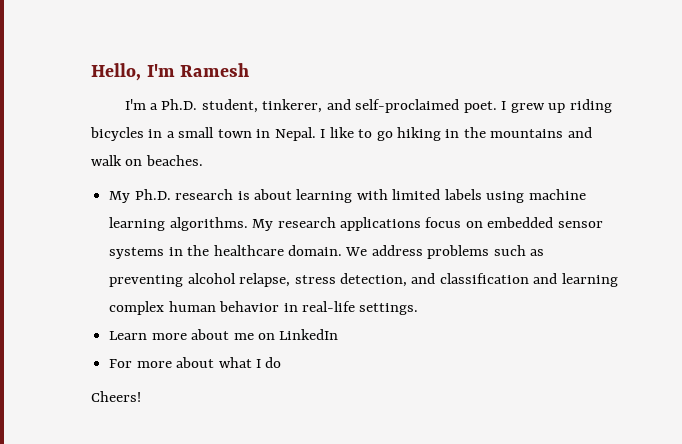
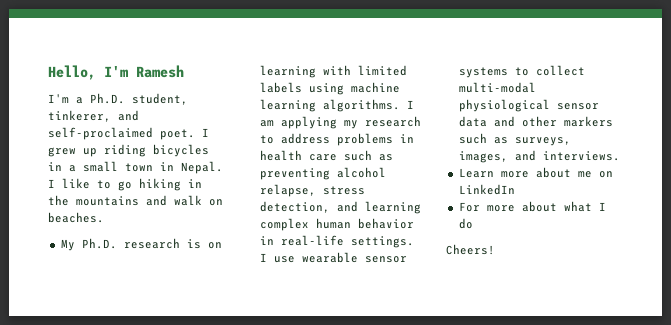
- My Ph.D. research is about learning with limited labels using machine learning algorithms.
+ My Ph.D. research is on learning with limited labels using machine learning algorithms.
- My research applications focus on embedded sensor systems in the healthcare domain. We address problems such as preventing alcohol relapse, stress detection, and classification and learning complex human behavior in real-life settings.
+ I am applying my research to address problems in health care such as preventing alcohol relapse, stress detection, and learning complex human behavior in real-life settings. I use wearable sensor systems to collect multi-modal physiological sensor data and other markers such as surveys, images, and interviews.

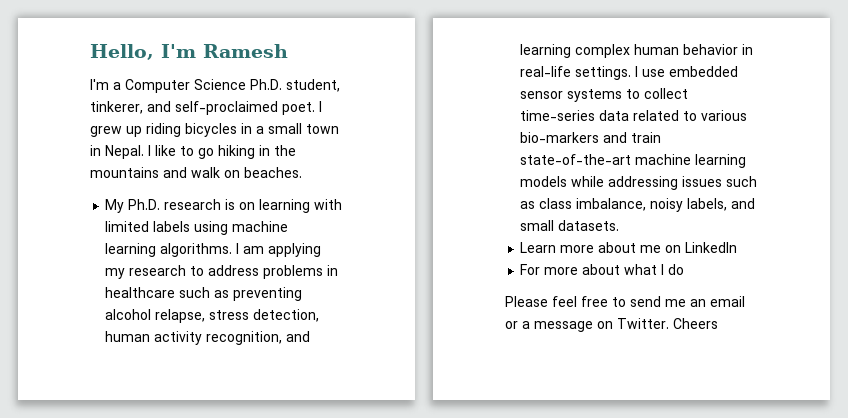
- I'm a Ph.D. student, tinkerer, and self-proclaimed poet.
+ I'm a Computer Science Ph.D. student, tinkerer, and self-proclaimed poet.
- I am applying my research to address problems in health care such as preventing alcohol relapse, stress detection, and learning complex human behavior in real-life settings.
+ I am applying my research to address problems in healthcare such as preventing alcohol relapse, stress detection, human activity recognition, and learning complex human behavior in real-life settings.
- I use wearable sensor systems to collect multi-modal physiological sensor data and other markers such as surveys, images, and interviews.
+ I use embedded sensor systems to collect time-series data related to various bio-markers and train state-of-the-art machine learning models while addressing issues such as class imbalance, noisy labels, and small datasets.
- Cheers!
+ Please feel free to send me an email or a message on Twitter. Cheers

